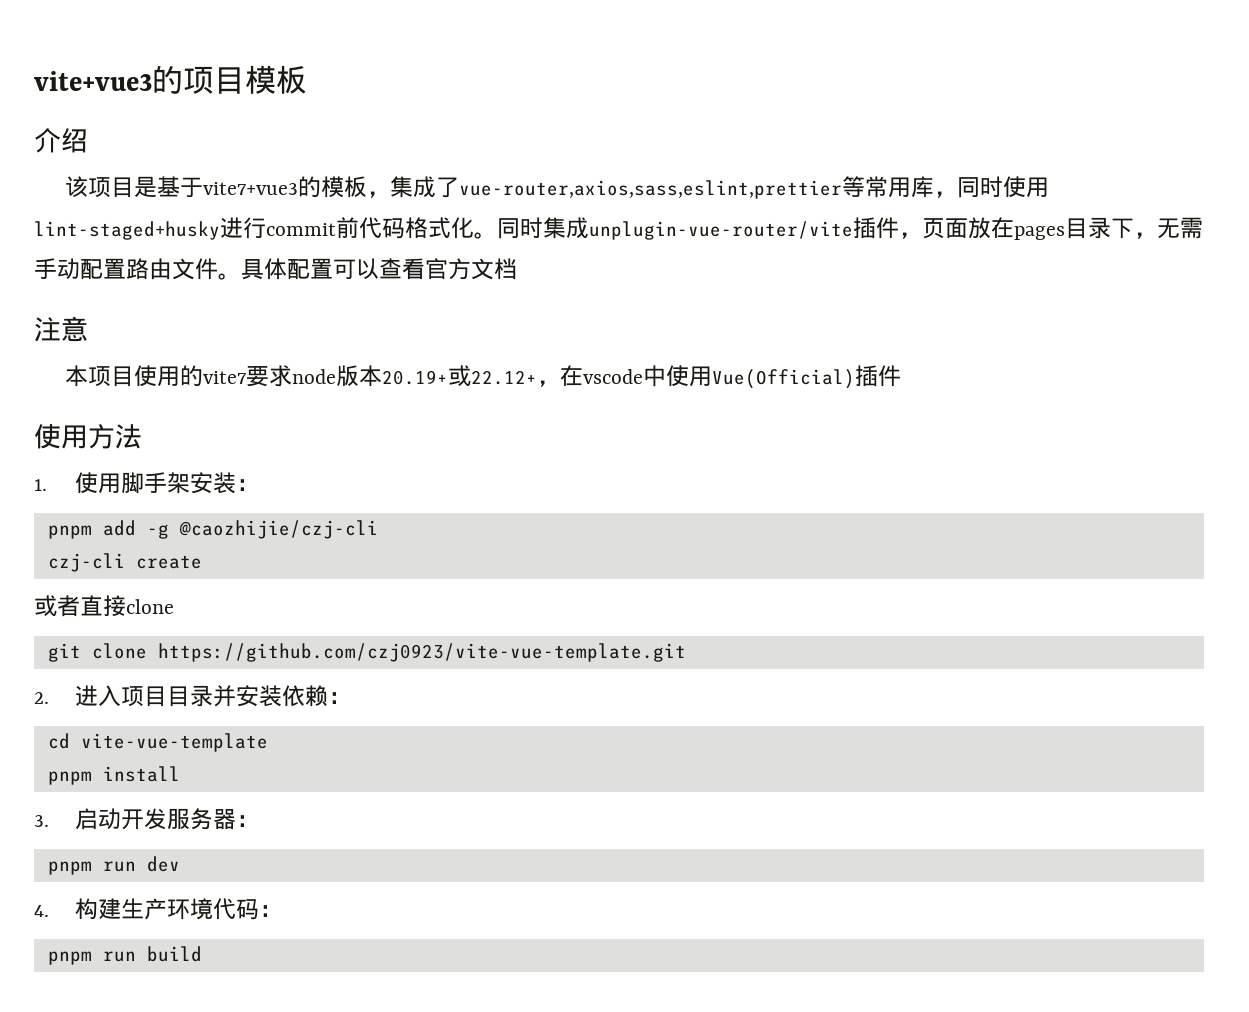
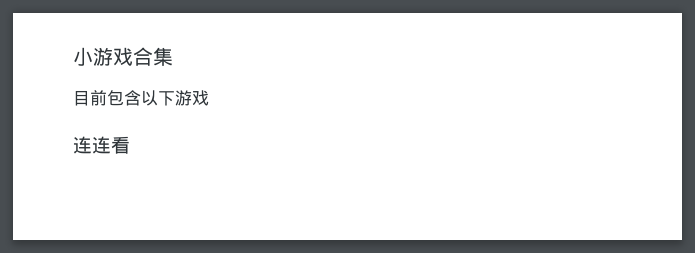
- vite+vue3的项目模板
- 介绍
- 该项目是基于vite7+vue3的模板，集成了vue-router,axios,sass,eslint,prettier等常用库，同时使用lint-staged+husky进行commit前代码格式化。同时集成unplugin-vue-router/vite插件，页面放在pages目录下，无需手动配置路由文件。具体配置可以查看官方文档
- 注意
- 本项目使用的vite7要求node版本20.19+或22.12+，在vscode中使用Vue(Official)插件
- 使用方法
- 1.使用脚手架安装：
- pnpm add -g @caozhijie/czj-cli
- czj-cli create
- 或者直接clone
- git clone https://github.com/czj0923/vite-vue-template.git
- 2.进入项目目录并安装依赖：
- cd vite-vue-template
- pnpm install
- 3.启动开发服务器：
- pnpm run dev
- 4.构建生产环境代码：
- pnpm run build
+ 小游戏合集
+ 目前包含以下游戏
+ 连连看

